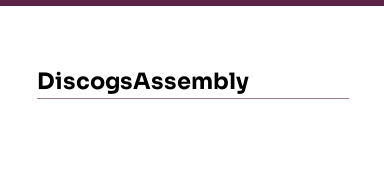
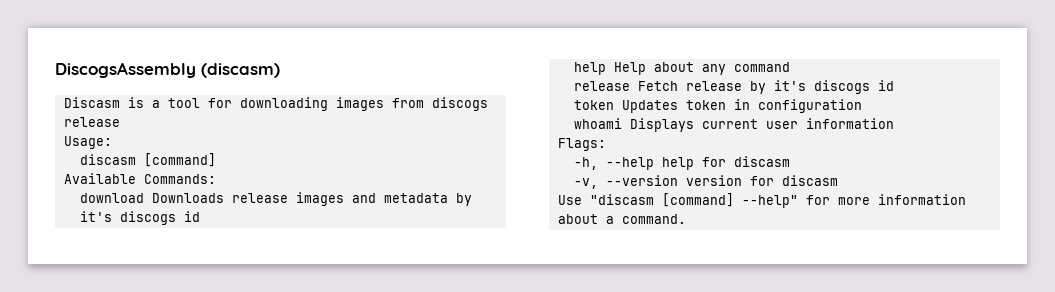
- DiscogsAssembly
+ DiscogsAssembly (discasm)
+ Discasm is a tool for downloading images from discogs release
+ Usage:
+ discasm [command]
+ Available Commands:
+ download Downloads release images and metadata by it's discogs id
+ help Help about any command
+ release Fetch release by it's discogs id
+ token Updates token in configuration
+ whoami Displays current user information
+ Flags:
+ -h, --help help for discasm
+ -v, --version version for discasm
+ Use "discasm [command] --help" for more information about a command.

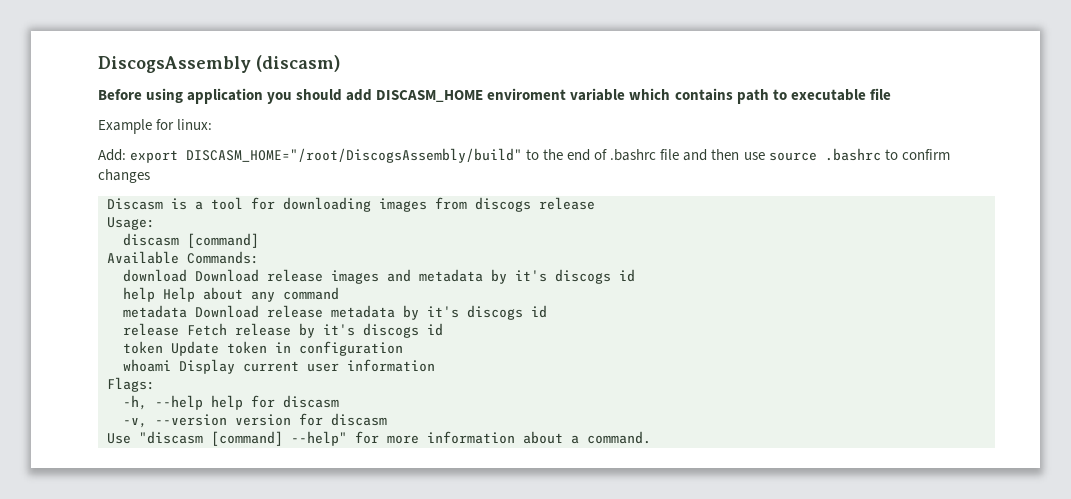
+ Before using application you should add DISCASM_HOME enviroment variable which contains path to executable file
+ Example for linux:
+ Add: export DISCASM_HOME="/root/DiscogsAssembly/build" to the end of .bashrc file and then use source .bashrc to confirm changes
- download Downloads release images and metadata by it's discogs id
+ download Download release images and metadata by it's discogs id
+ metadata Download release metadata by it's discogs id
- token Updates token in configuration
+ token Update token in configuration
- whoami Displays current user information
+ whoami Display current user information

